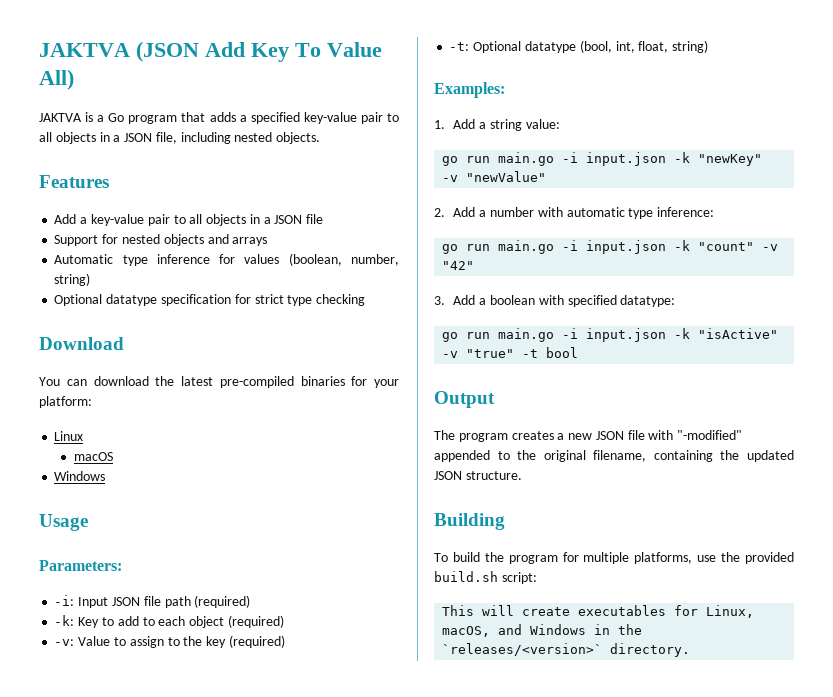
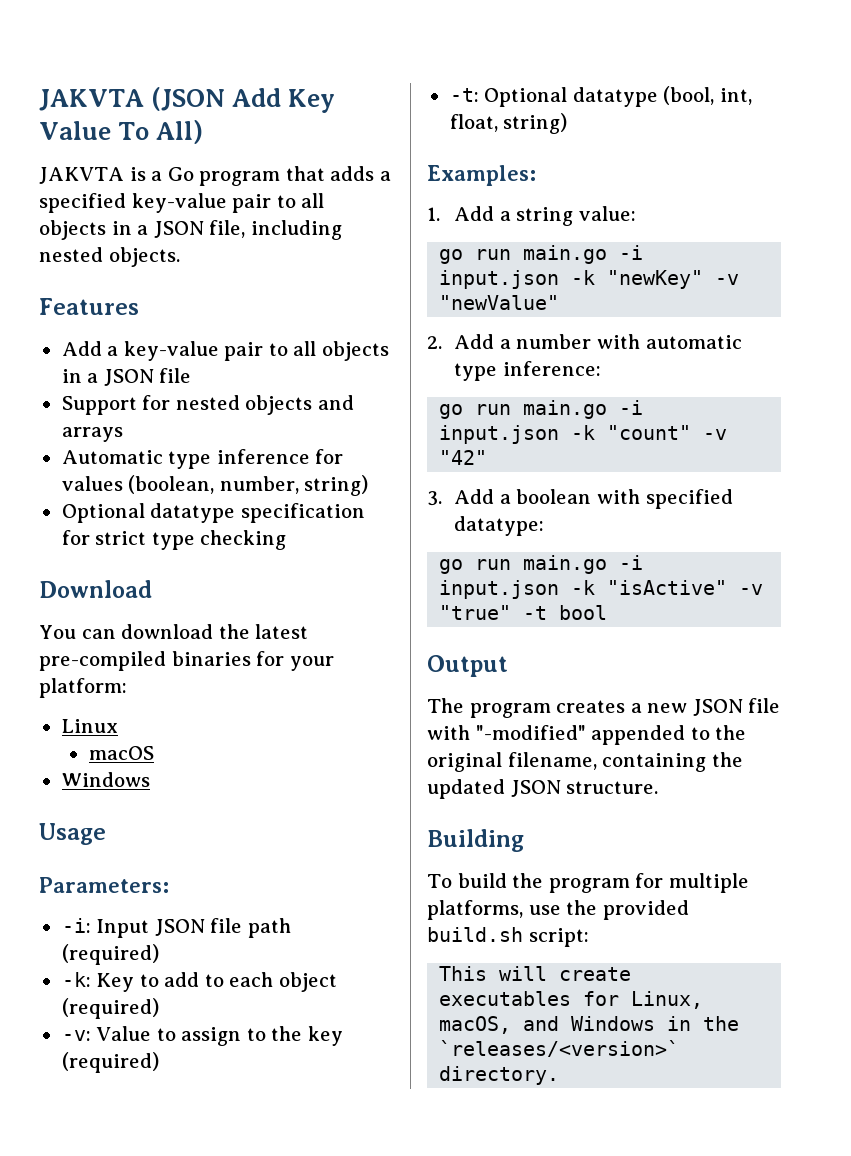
- JAKTVA (JSON Add Key To Value All)
+ JAKVTA (JSON Add Key Value To All)
- JAKTVA is a Go program that adds a specified key-value pair to all objects in a JSON file, including nested objects.
+ JAKVTA is a Go program that adds a specified key-value pair to all objects in a JSON file, including nested objects.

